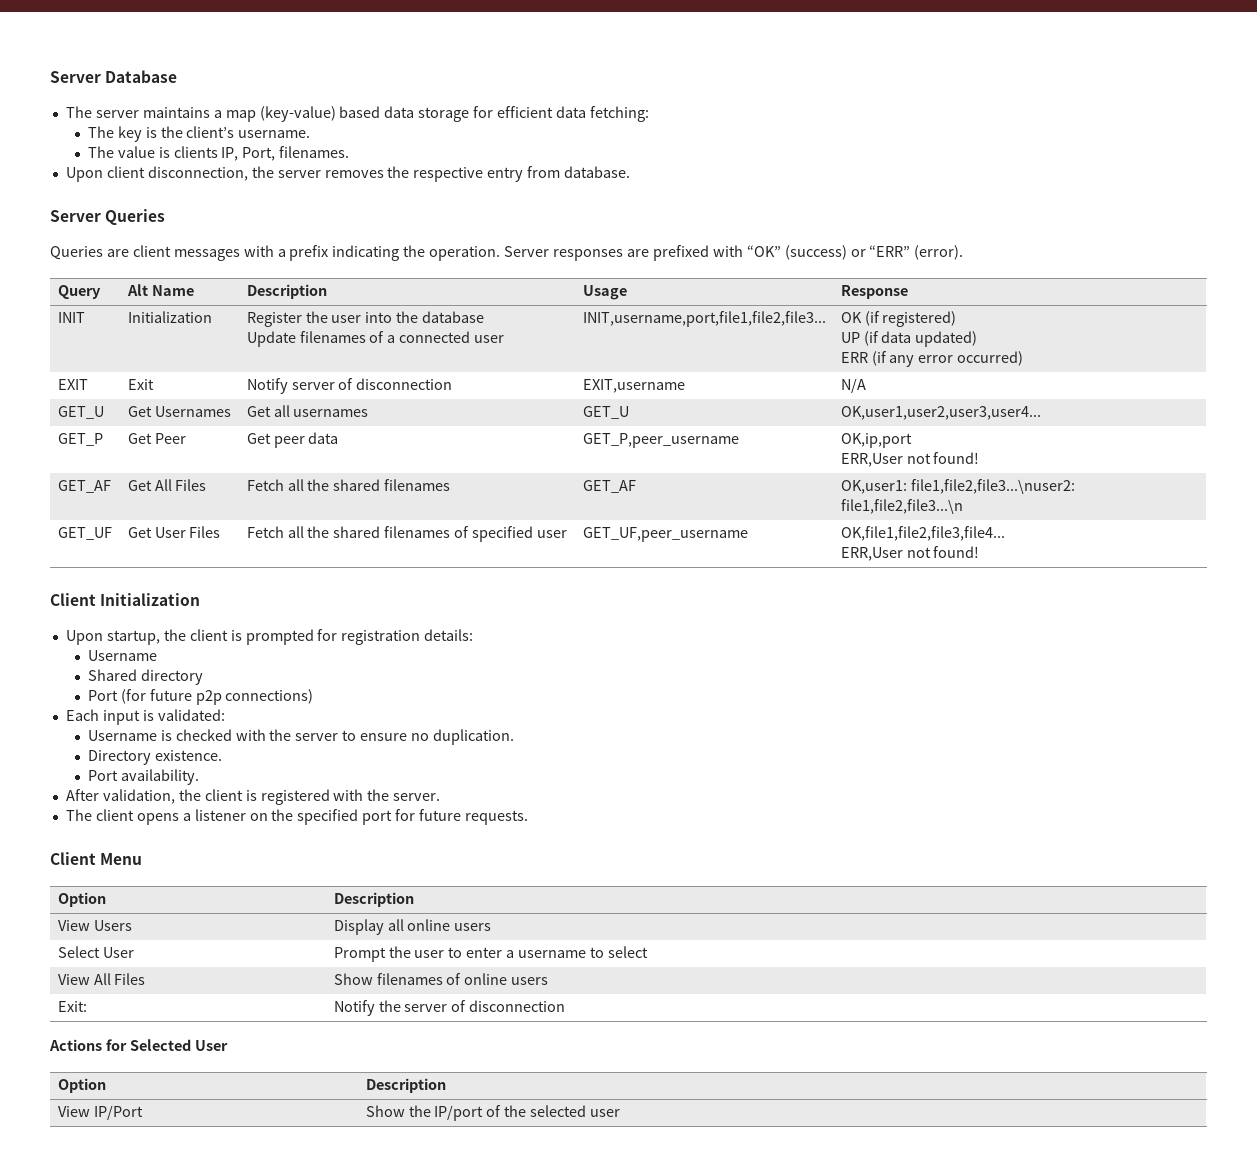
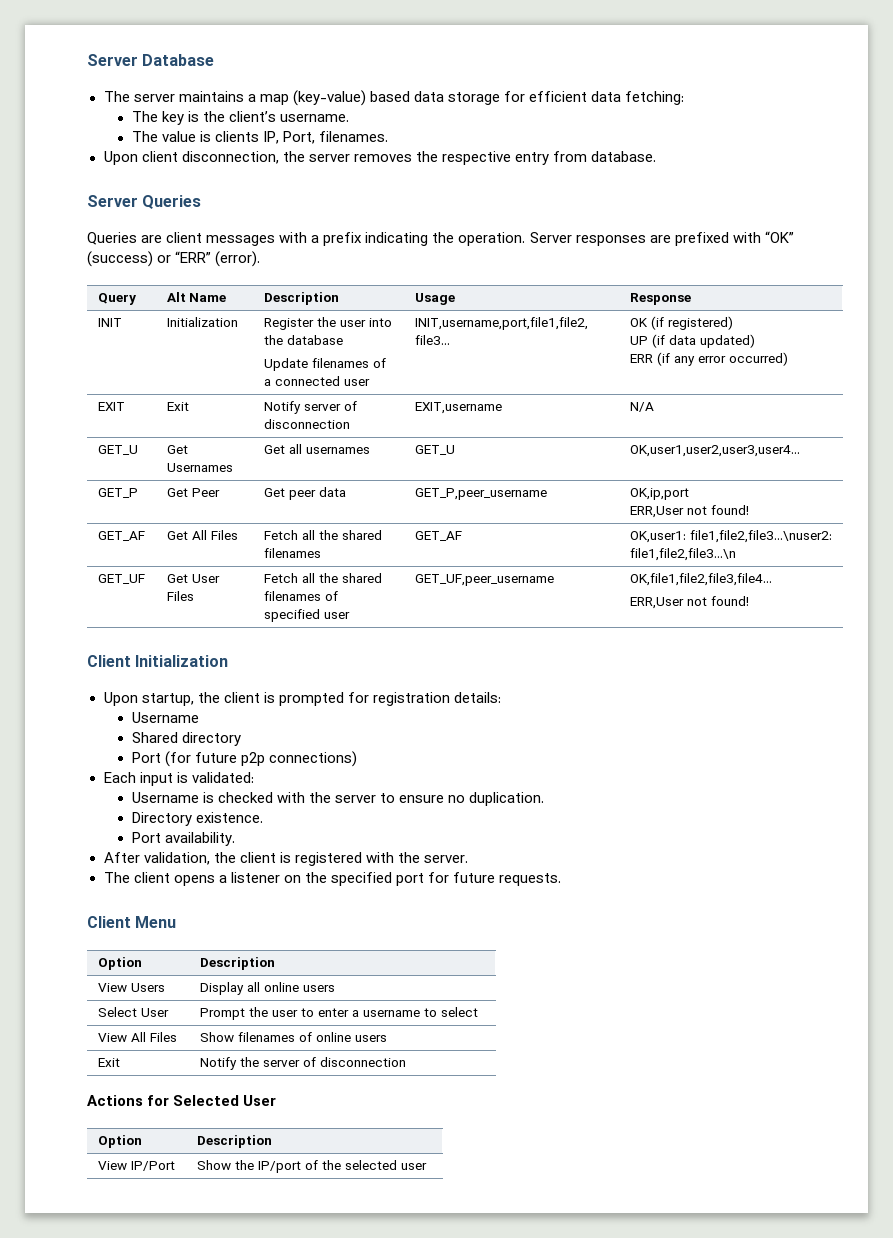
- Exit: | Notify the server of disconnection
+ Exit | Notify the server of disconnection

